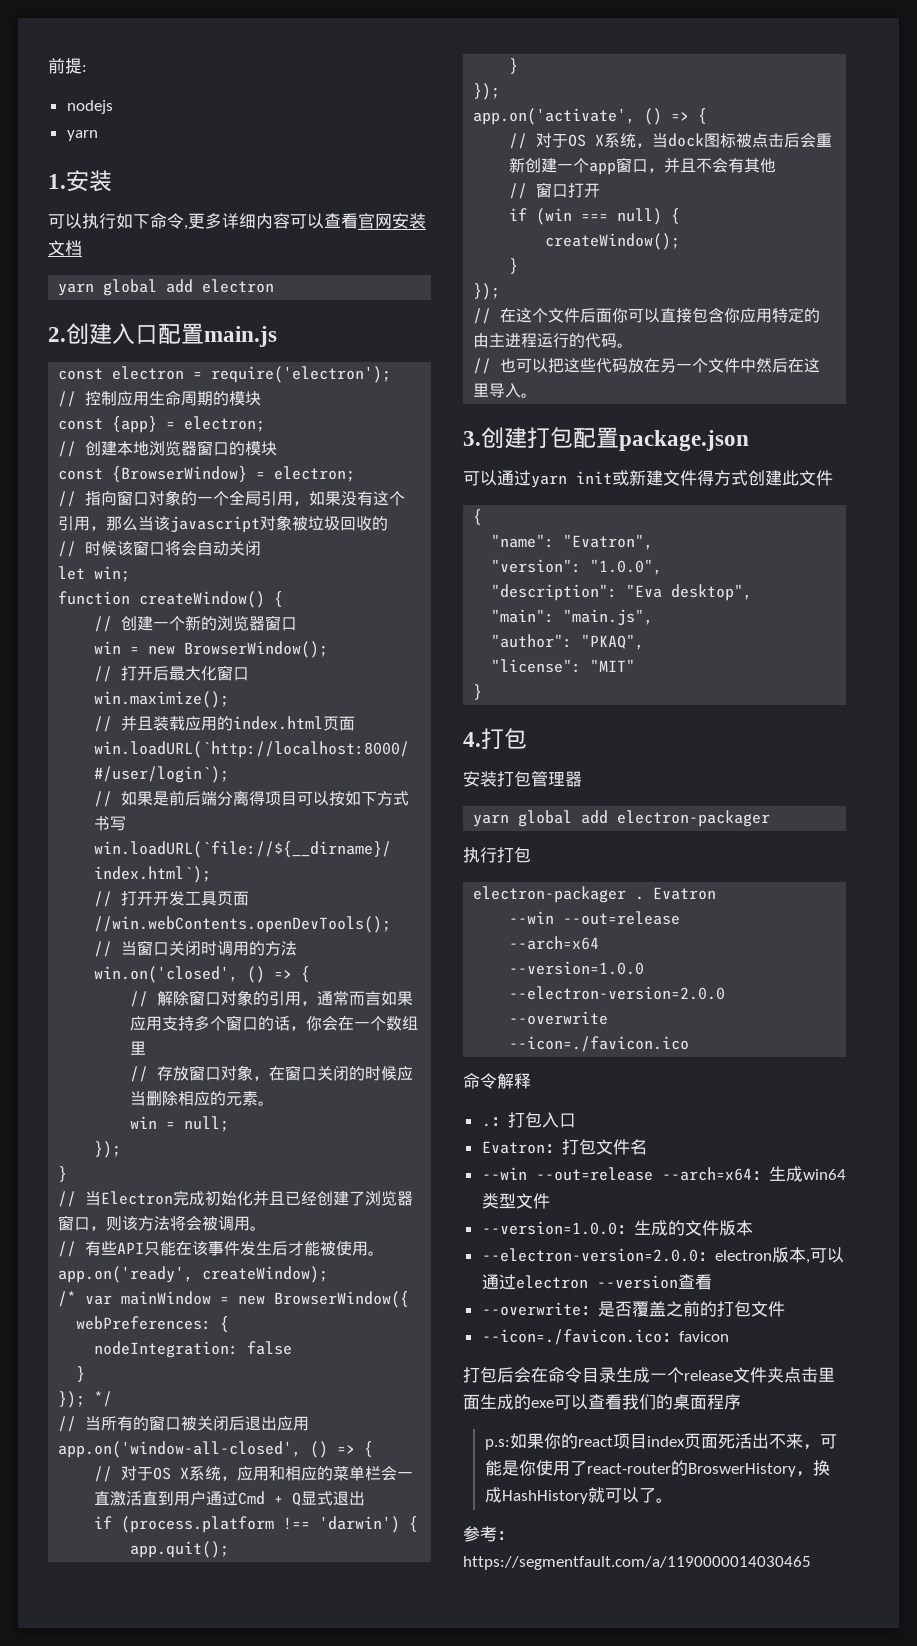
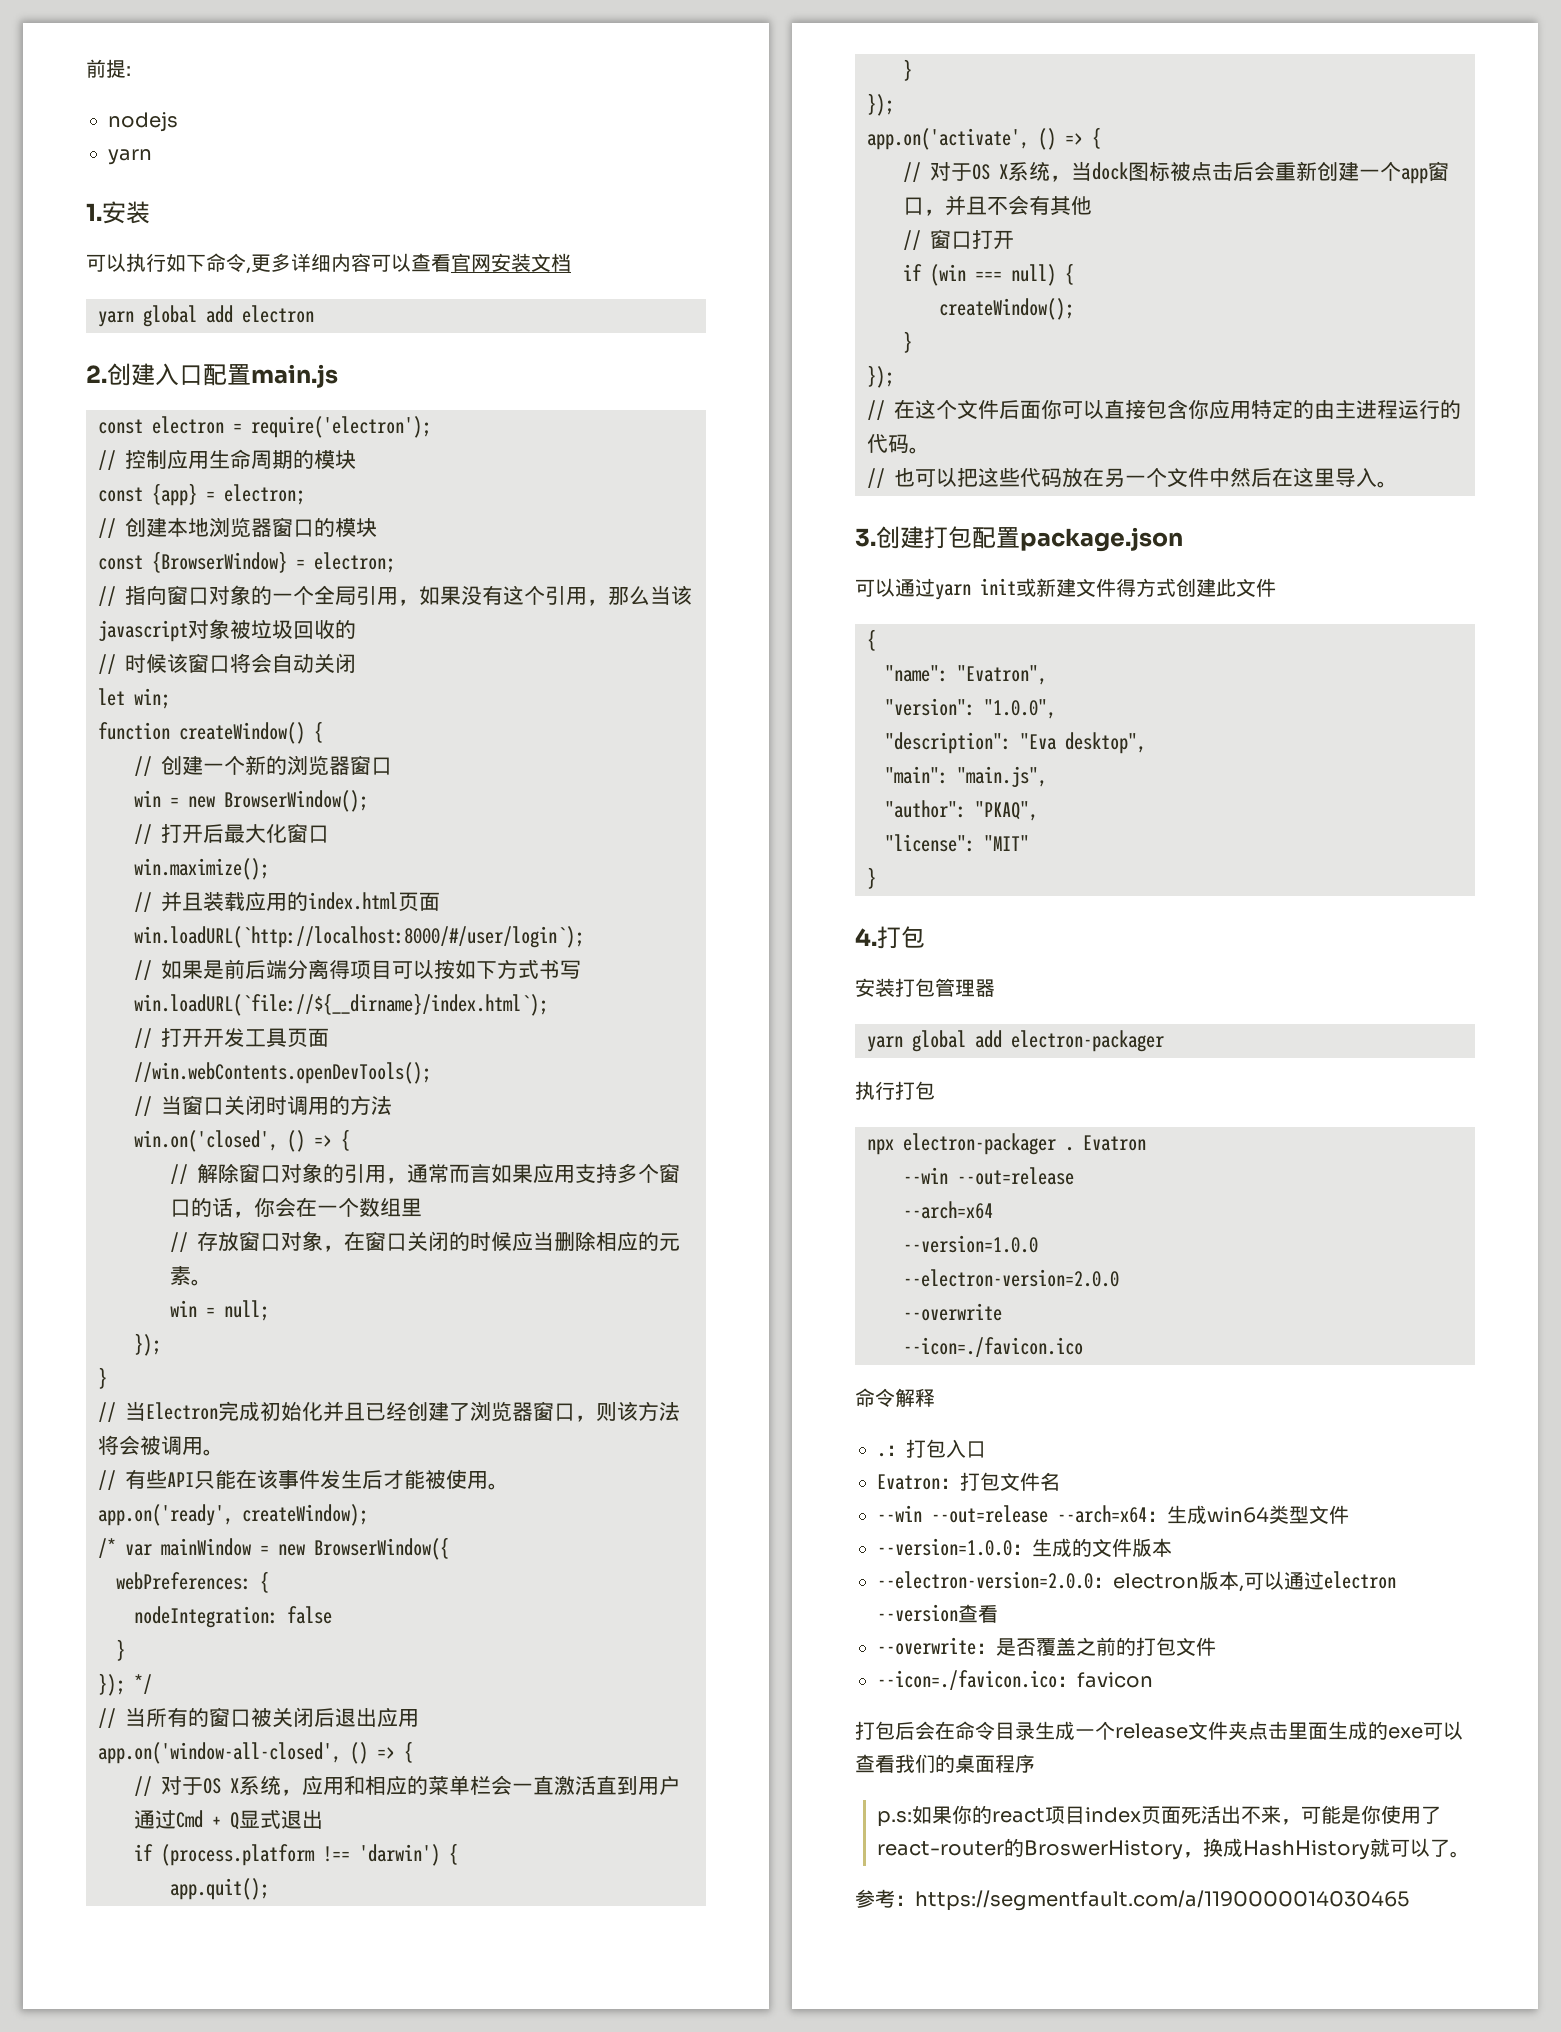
- electron-packager .
+ npx electron-packager .

